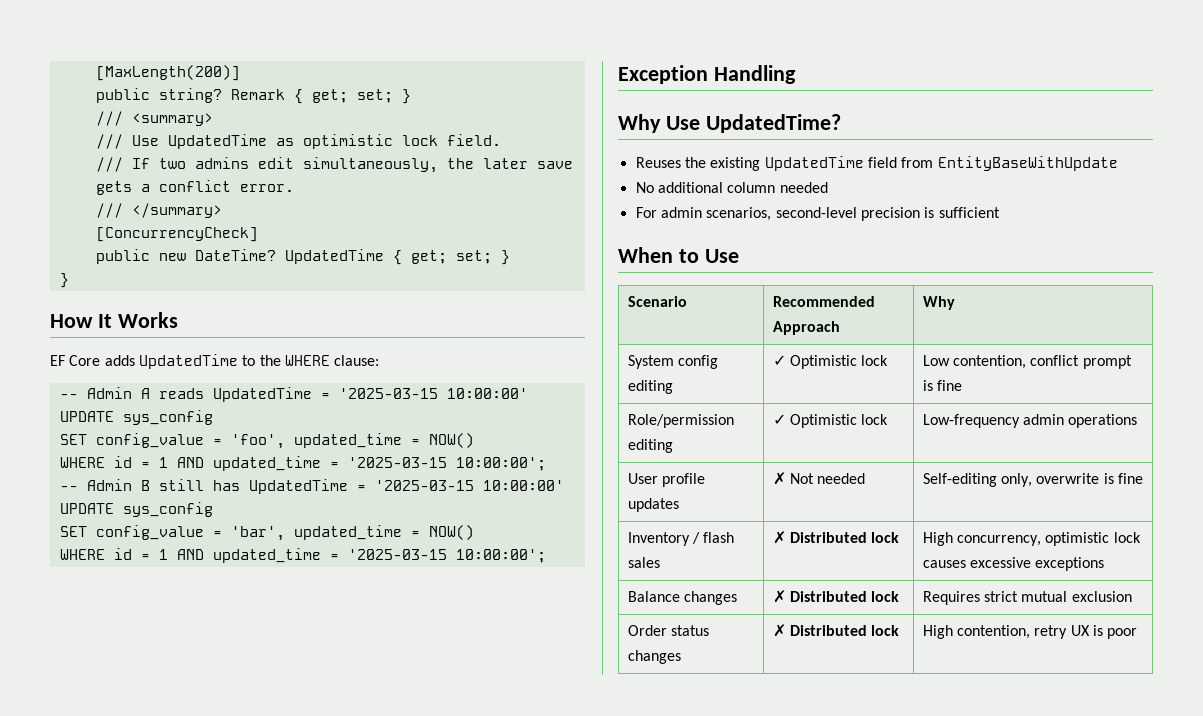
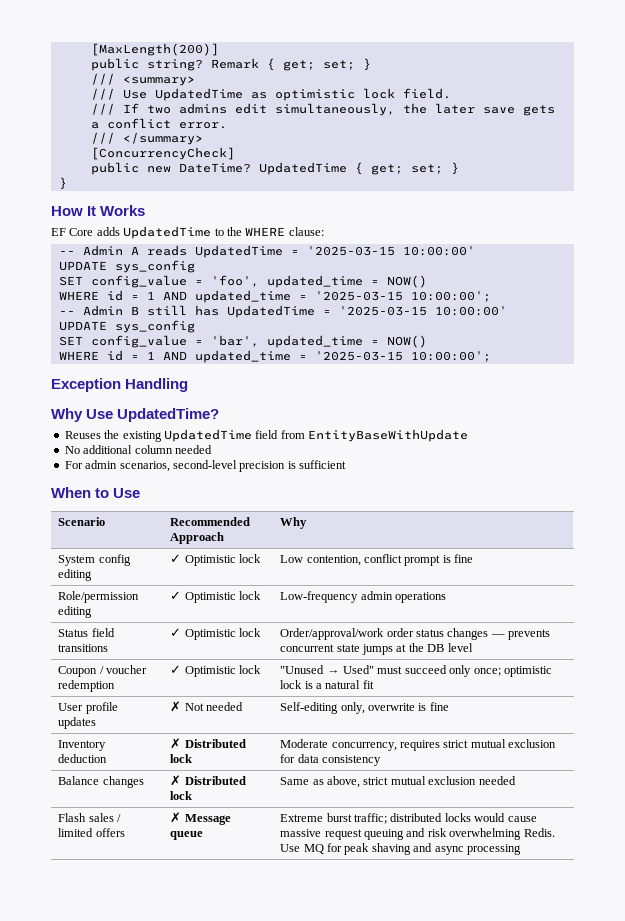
+ Status field transitions | ✓ Optimistic lock | Order/approval/work order status changes — prevents concurrent state jumps at the DB level
+ Coupon / voucher redemption | ✓ Optimistic lock | "Unused → Used" must succeed only once; optimistic lock is a natural fit
- Inventory / flash sales | ✗ Distributed lock | High concurrency, optimistic lock causes excessive exceptions
+ Inventory deduction | ✗ Distributed lock | Moderate concurrency, requires strict mutual exclusion for data consistency
- Balance changes | ✗ Distributed lock | Requires strict mutual exclusion
- Order status changes | ✗ Distributed lock | High contention, retry UX is poor
+ Balance changes | ✗ Distributed lock | Same as above, strict mutual exclusion needed
+ Flash sales / limited offers | ✗ Message queue | Extreme burst traffic; distributed locks would cause massive request queuing and risk overwhelming Redis. Use MQ for peak shaving and async processing

